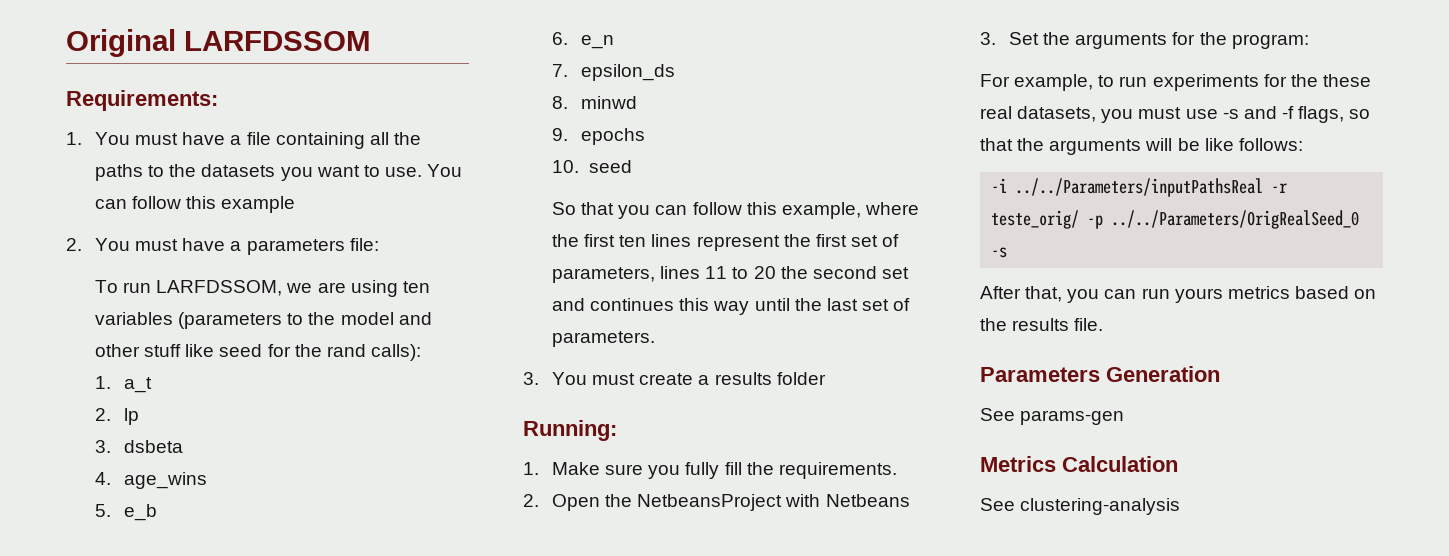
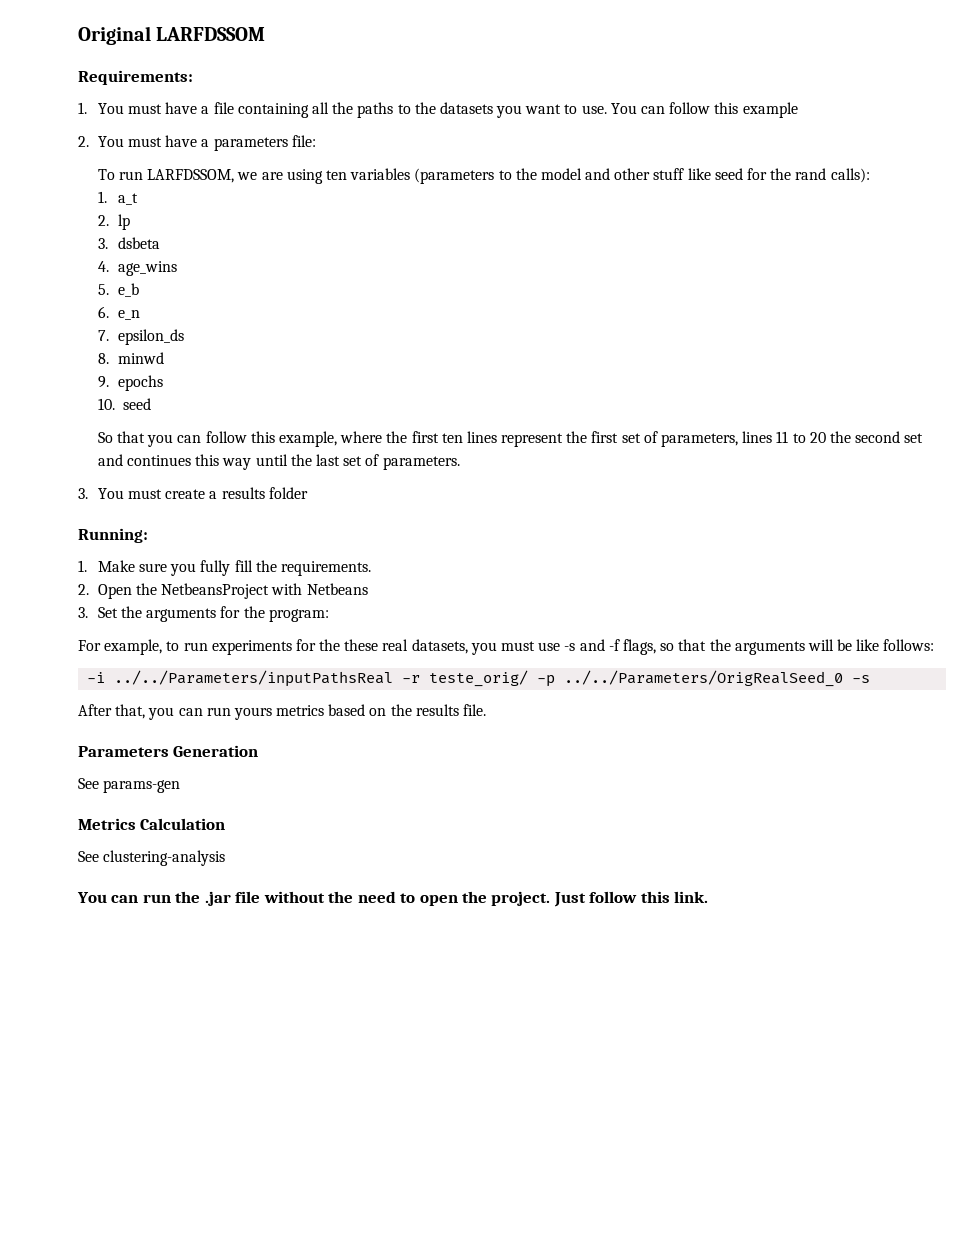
+ You can run the .jar file without the need to open the project. Just follow this link.

